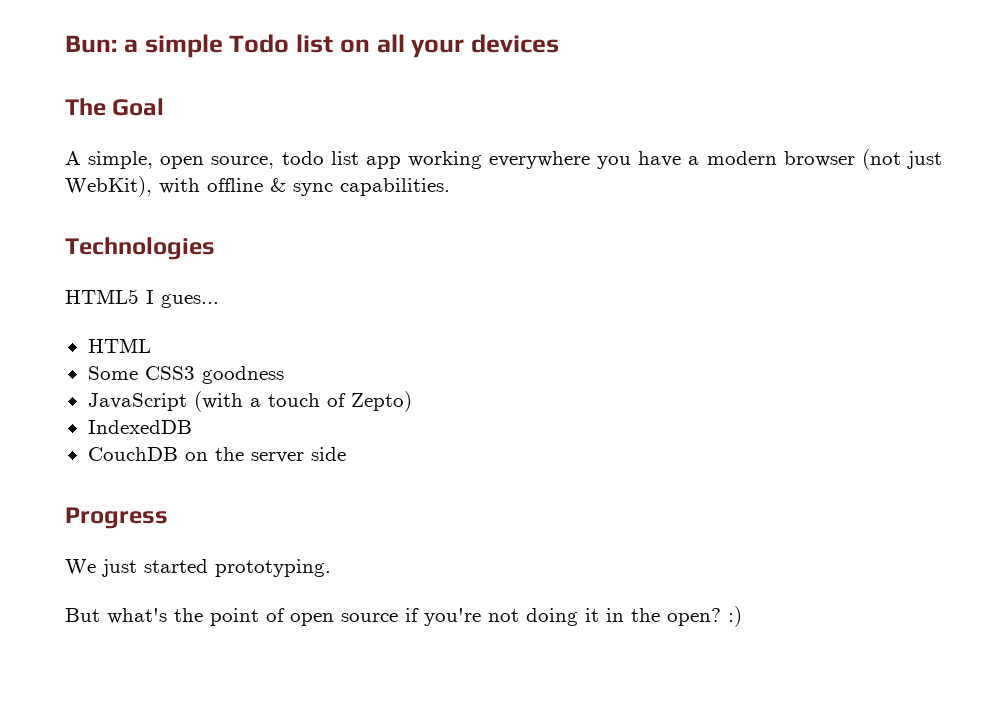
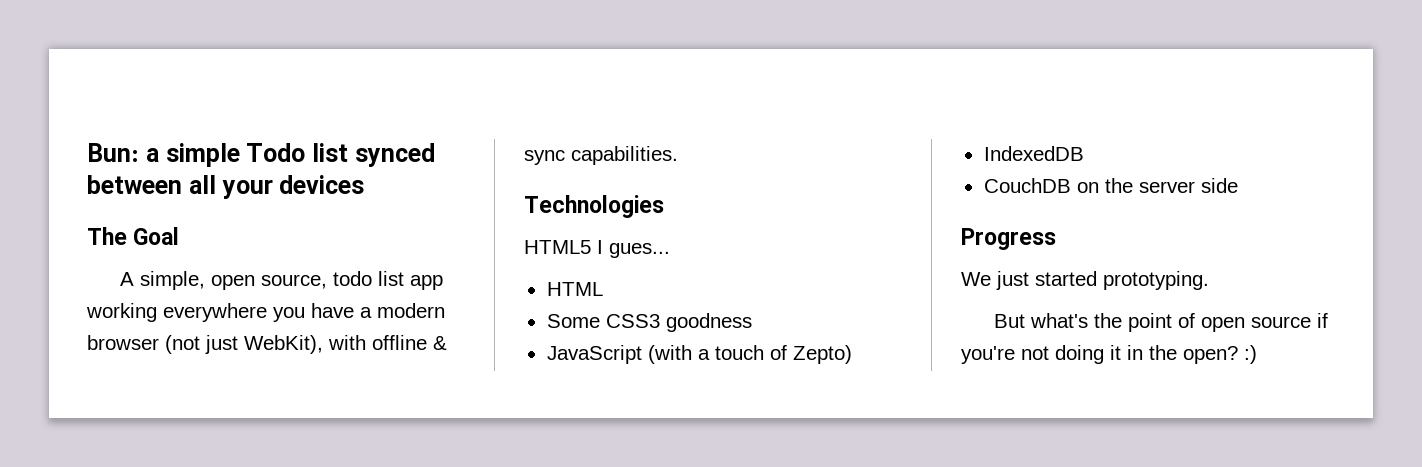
- Bun: a simple Todo list on all your devices
+ Bun: a simple Todo list synced between all your devices

